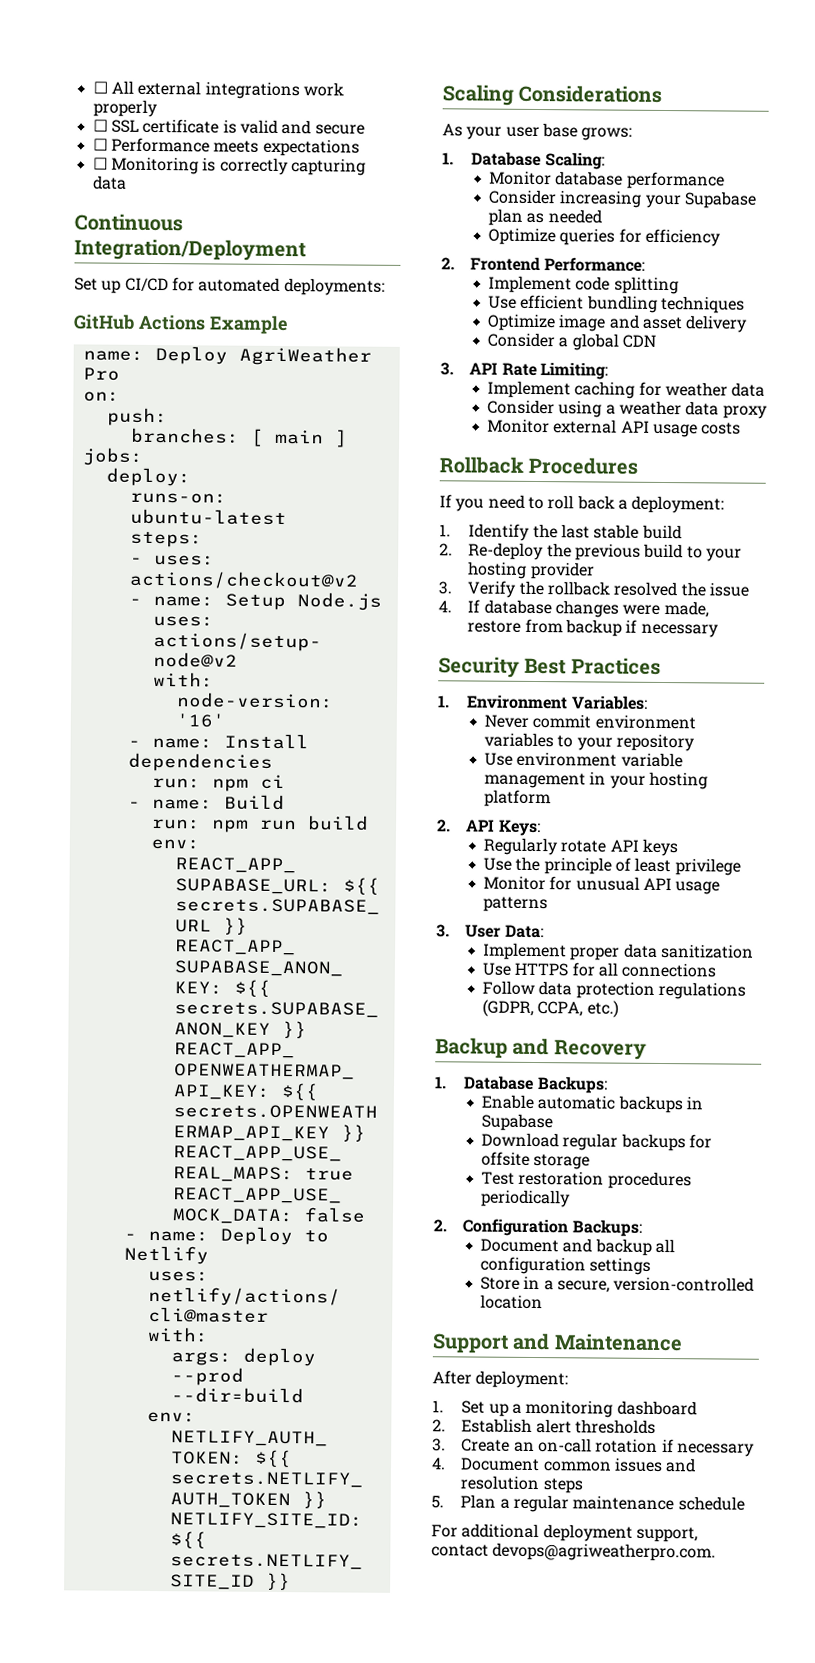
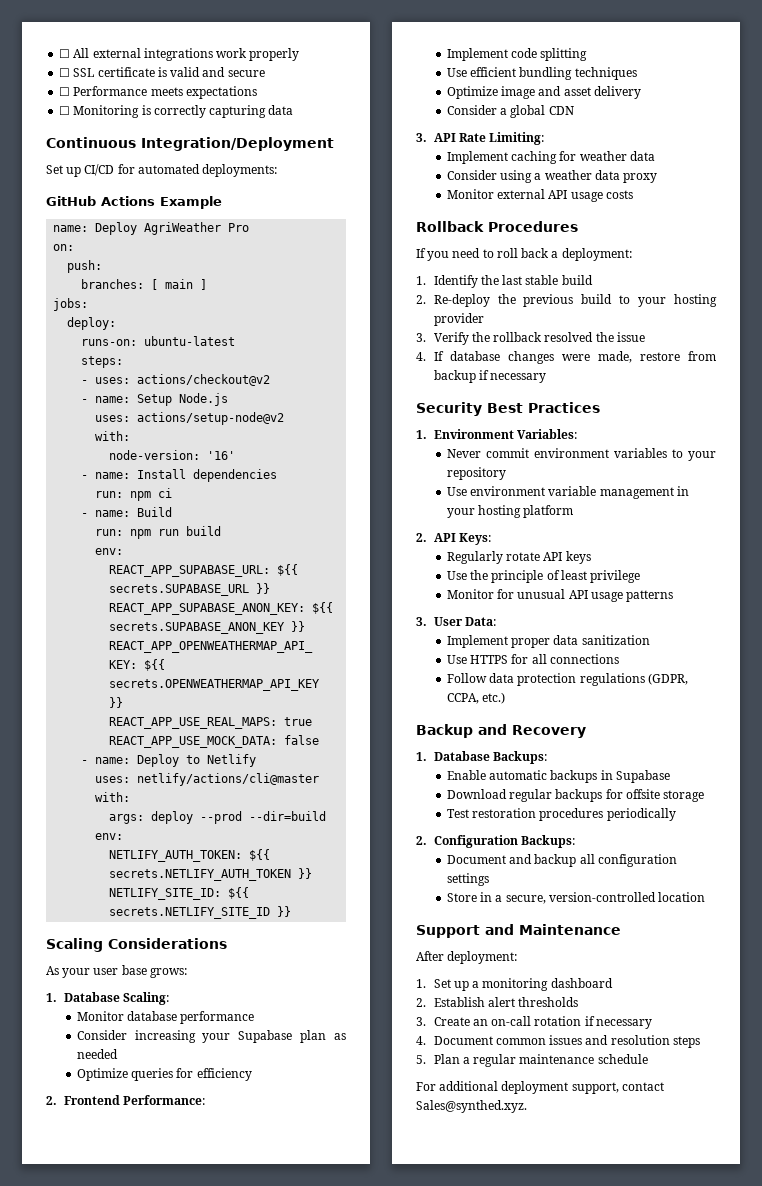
- For additional deployment support, contact devops@agriweatherpro.com.
+ For additional deployment support, contact Sales@synthed.xyz.

